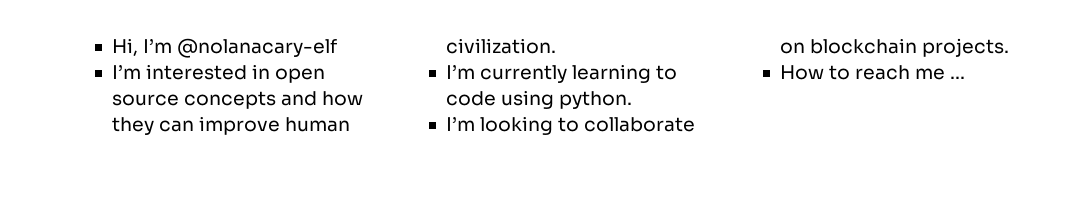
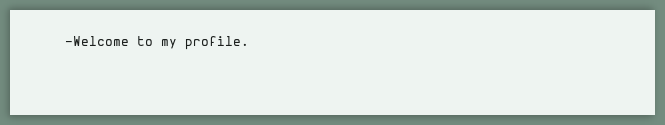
- Hi, I’m @nolanacary-elf
- I’m interested in open source concepts and how they can improve human civilization.
- I’m currently learning to code using python.
- I’m looking to collaborate on blockchain projects.
- How to reach me ...
+ -Welcome to my profile.

